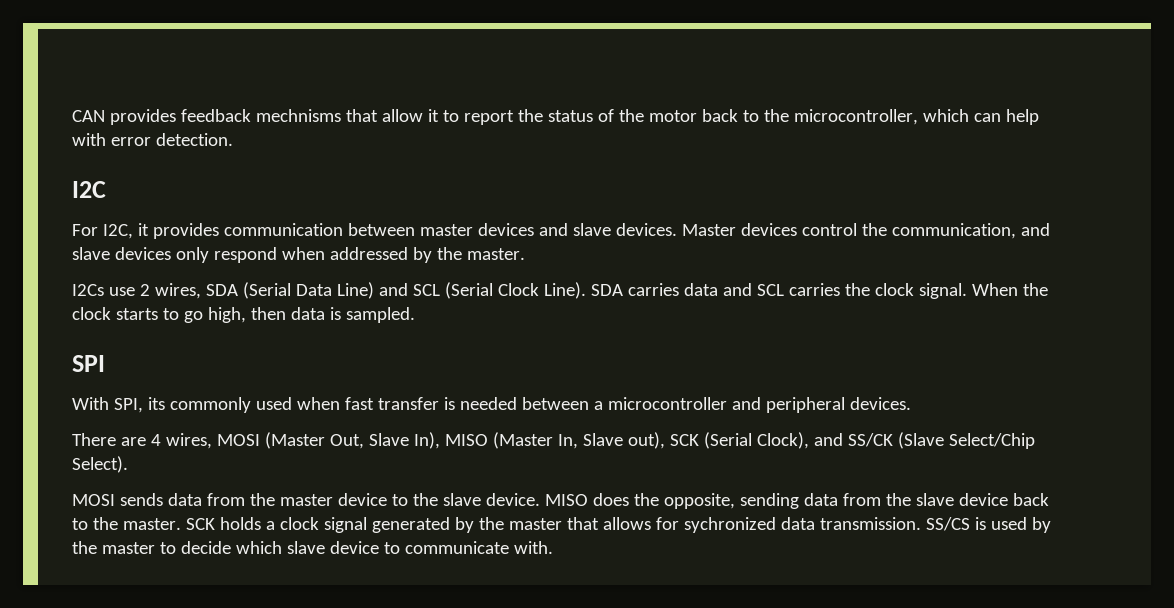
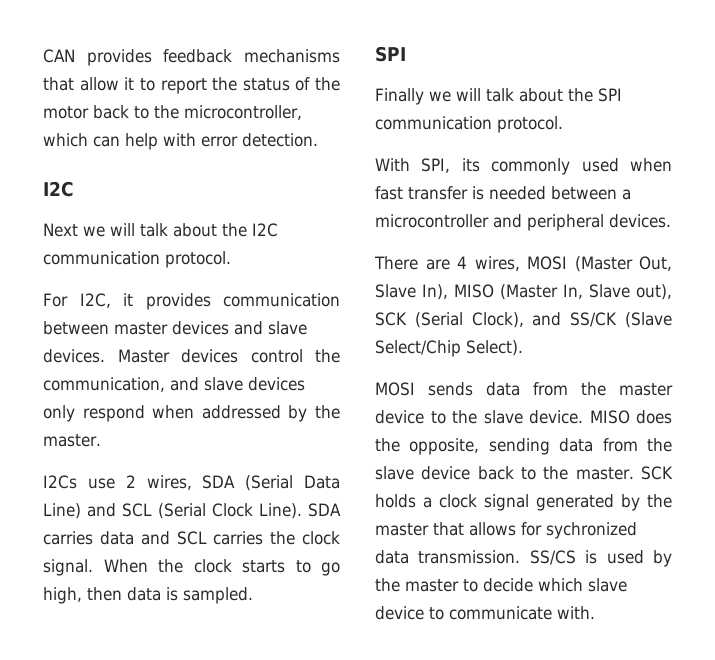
- CAN provides feedback mechnisms that allow it to report the status of the motor back to the microcontroller, which can help with error detection.
+ CAN provides feedback mechanisms that allow it to report the status of the motor back to the microcontroller, which can help with error detection.
+ Next we will talk about the I2C communication protocol.
+ Finally we will talk about the SPI communication protocol.

